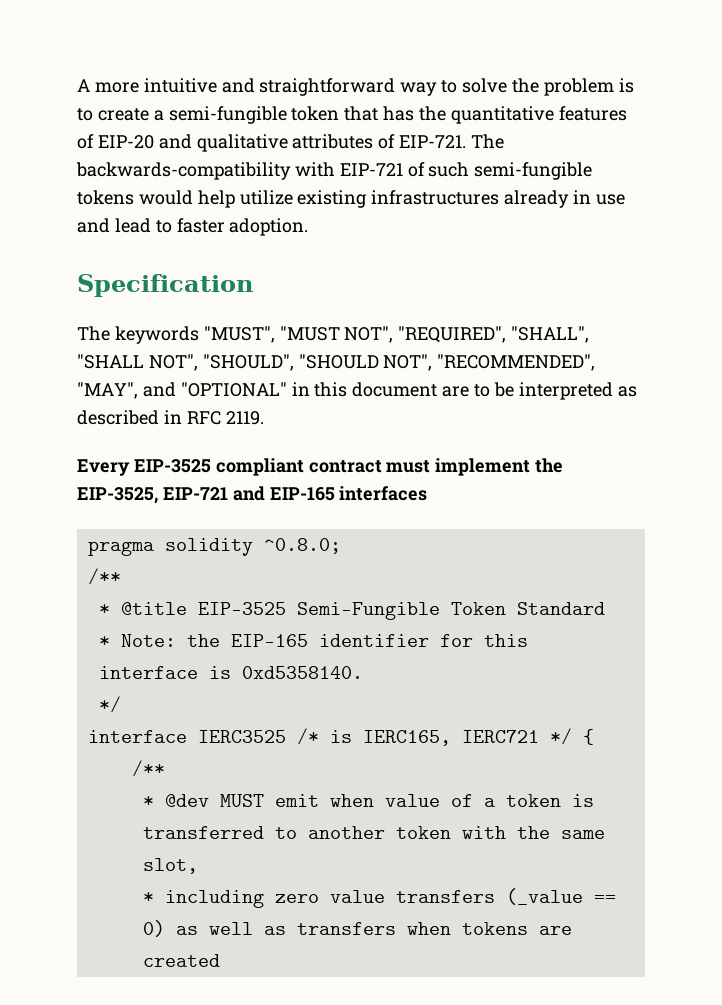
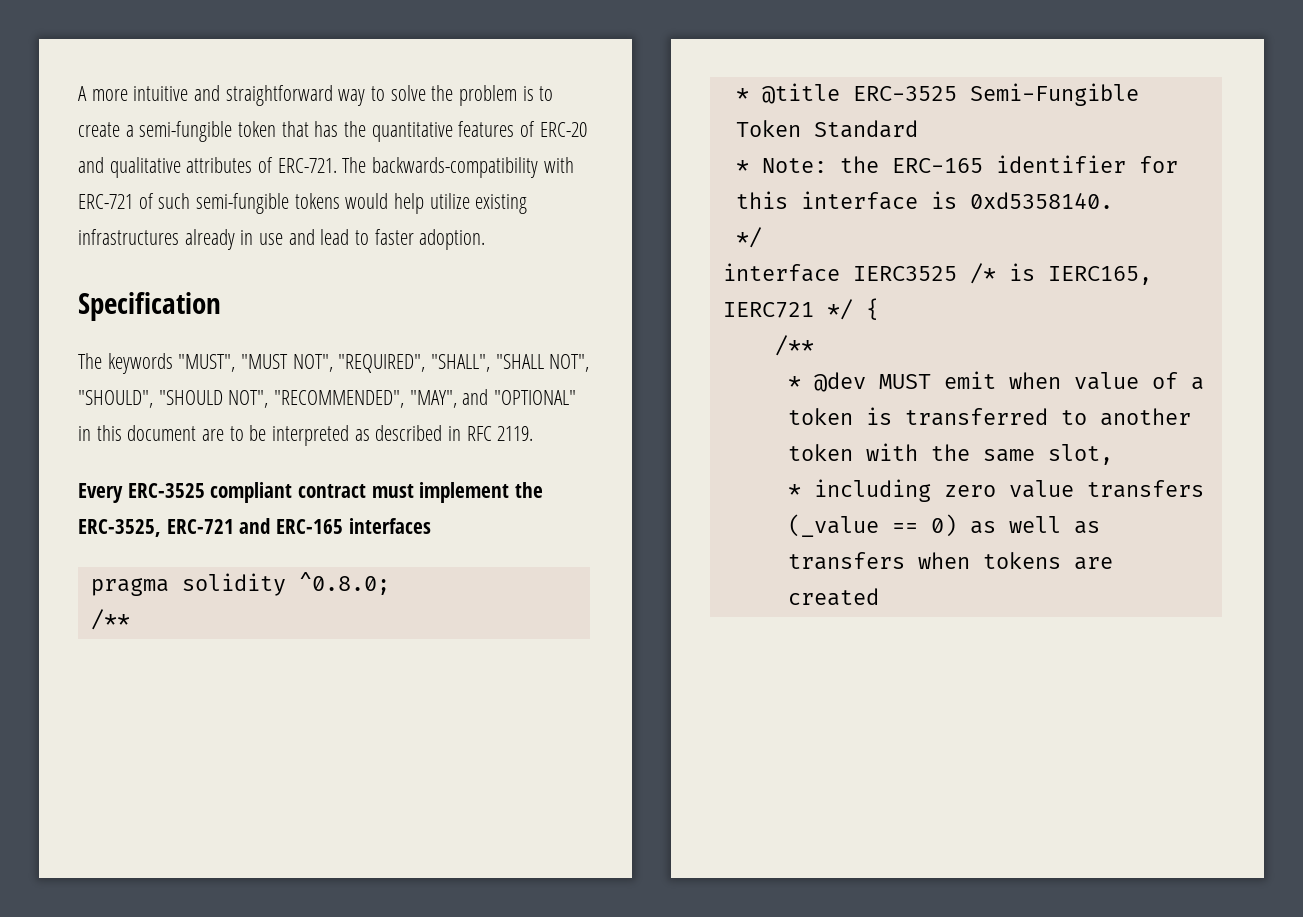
- A more intuitive and straightforward way to solve the problem is to create a semi-fungible token that has the quantitative features of EIP-20 and qualitative attributes of EIP-721.
+ A more intuitive and straightforward way to solve the problem is to create a semi-fungible token that has the quantitative features of ERC-20 and qualitative attributes of ERC-721.
- The backwards-compatibility with EIP-721 of such semi-fungible tokens would help utilize existing infrastructures already in use and lead to faster adoption.
+ The backwards-compatibility with ERC-721 of such semi-fungible tokens would help utilize existing infrastructures already in use and lead to faster adoption.
- Every EIP-3525 compliant contract must implement the EIP-3525, EIP-721 and EIP-165 interfaces
+ Every ERC-3525 compliant contract must implement the ERC-3525, ERC-721 and ERC-165 interfaces
- * @title EIP-3525 Semi-Fungible Token Standard
+ * @title ERC-3525 Semi-Fungible Token Standard
- * Note: the EIP-165 identifier for this interface is 0xd5358140.
+ * Note: the ERC-165 identifier for this interface is 0xd5358140.

